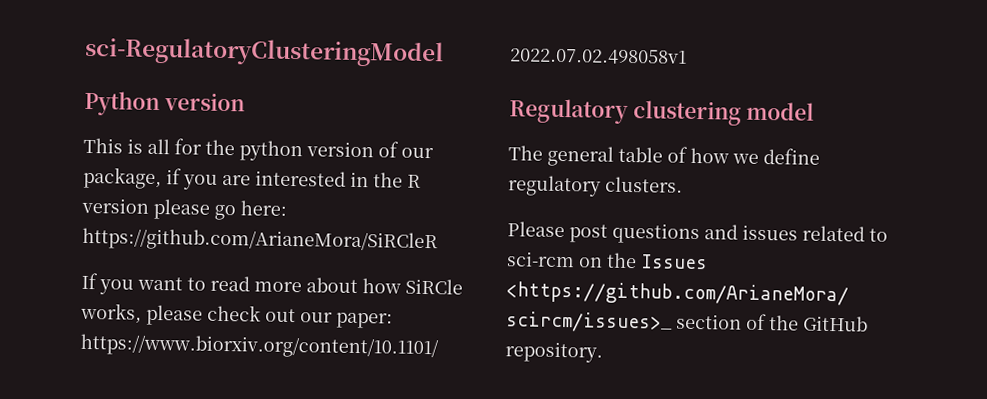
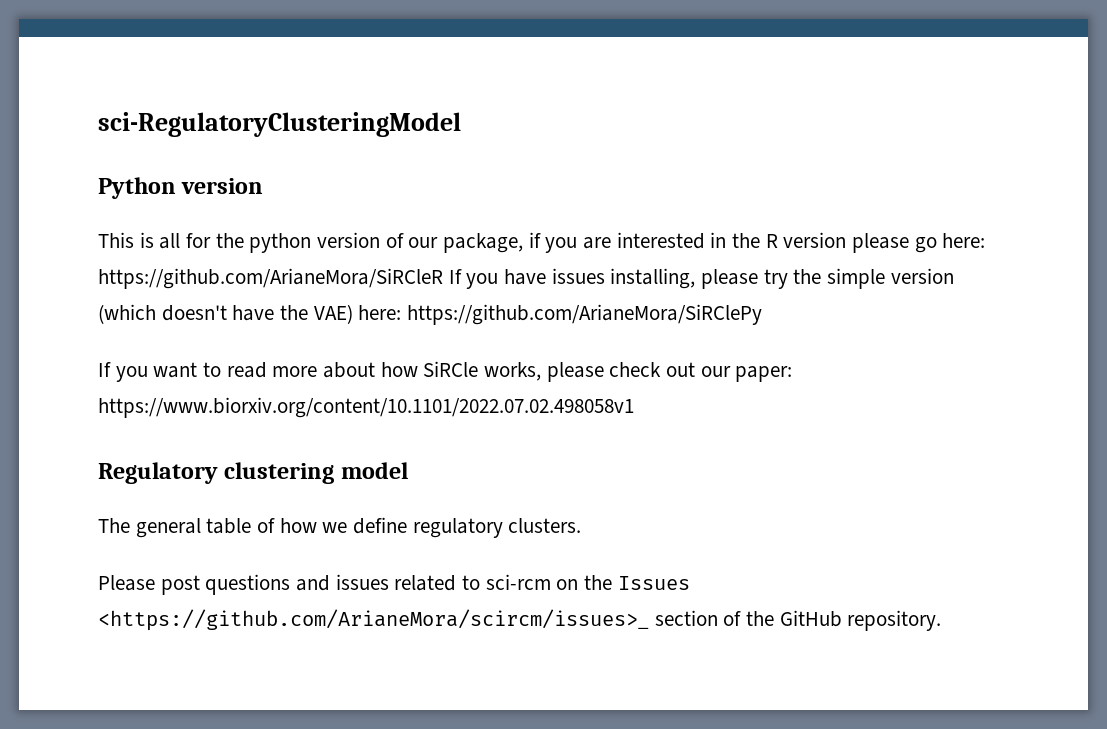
- This is all for the python version of our package, if you are interested in the R version please go here: https://github.com/ArianeMora/SiRCleR
+ This is all for the python version of our package, if you are interested in the R version please go here: https://github.com/ArianeMora/SiRCleR If you have issues installing, please try the simple version (which doesn't have the VAE) here: https://github.com/ArianeMora/SiRClePy

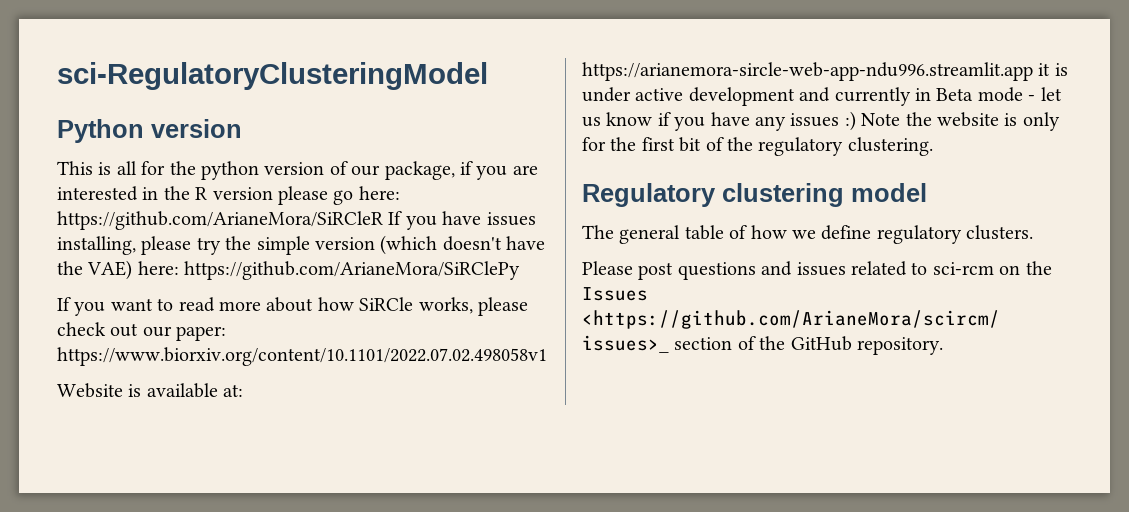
+ Website is available at: https://arianemora-sircle-web-app-ndu996.streamlit.app it is under active development and currently in Beta mode - let us know if you have any issues :) Note the website is only for the first bit of the regulatory clustering.

